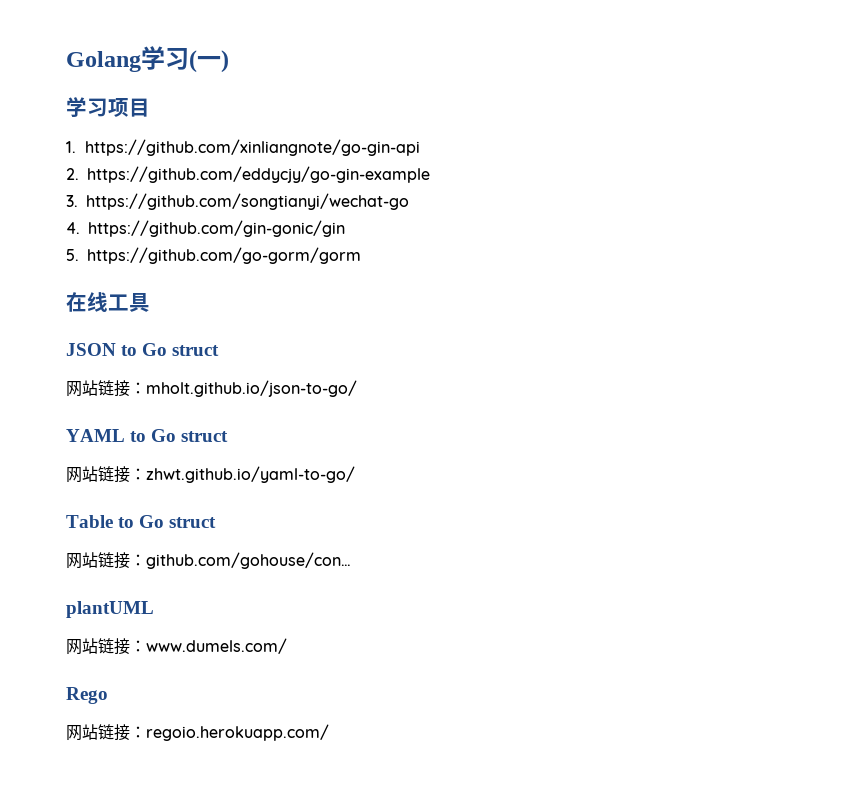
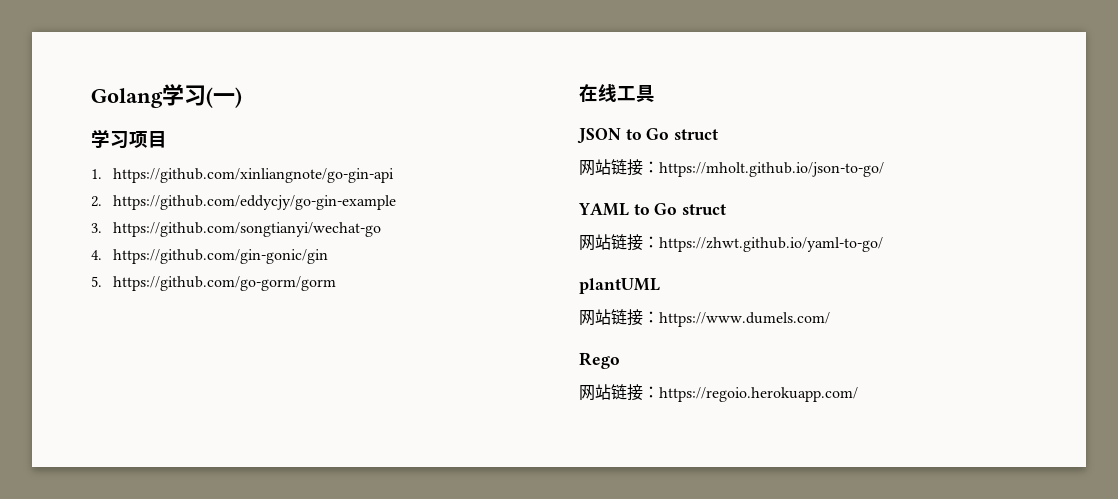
- 网站链接：mholt.github.io/json-to-go/
+ 网站链接：https://mholt.github.io/json-to-go/
- 网站链接：zhwt.github.io/yaml-to-go/
- Table to Go struct
- 网站链接：github.com/gohouse/con…
+ 网站链接：https://zhwt.github.io/yaml-to-go/
- 网站链接：www.dumels.com/
+ 网站链接：https://www.dumels.com/
- 网站链接：regoio.herokuapp.com/
+ 网站链接：https://regoio.herokuapp.com/

